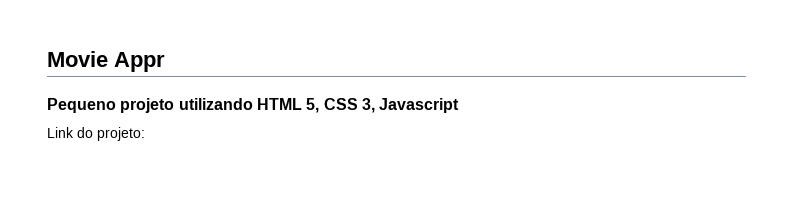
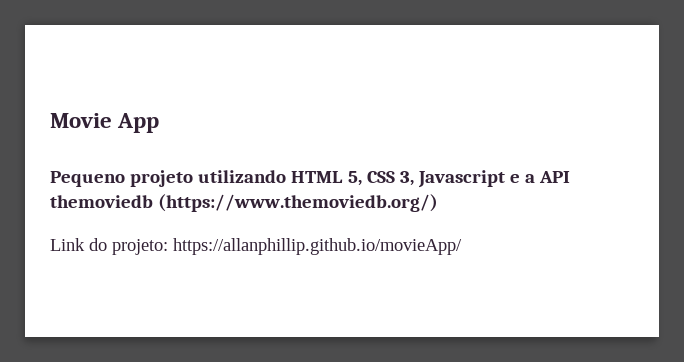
- Movie Appr
+ Movie App
- Pequeno projeto utilizando HTML 5, CSS 3, Javascript
+ Pequeno projeto utilizando HTML 5, CSS 3, Javascript e a API themoviedb (https://www.themoviedb.org/)
- Link do projeto:
+ Link do projeto: https://allanphillip.github.io/movieApp/

